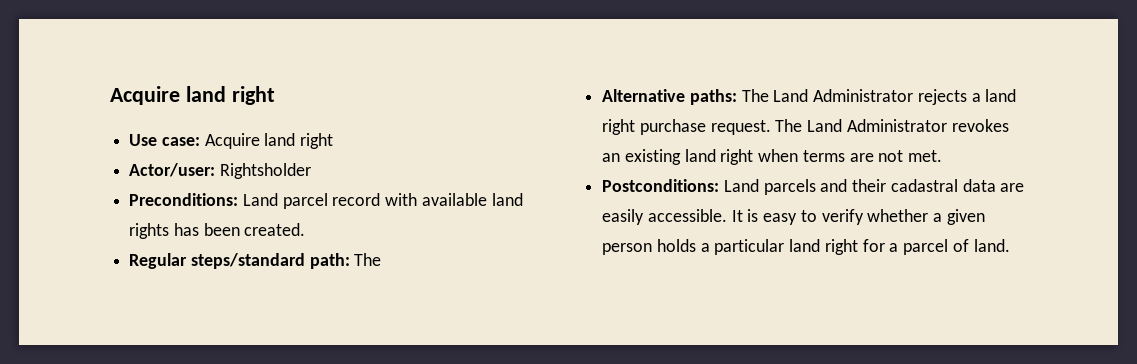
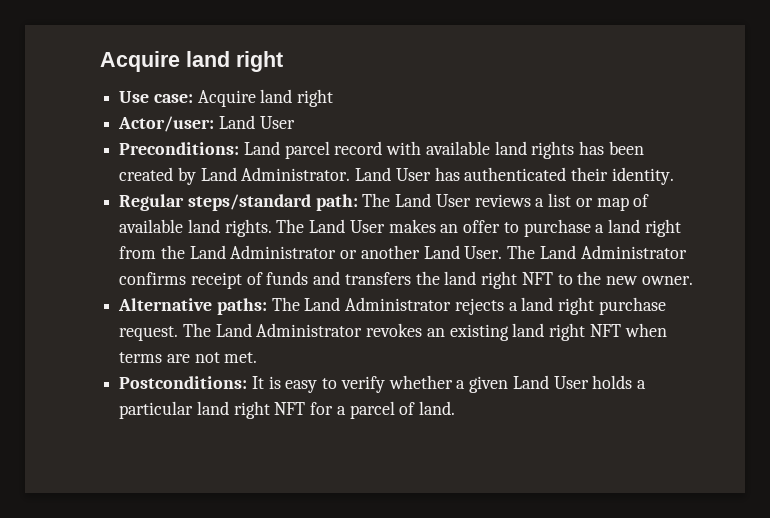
- Actor/user: Rightsholder
+ Actor/user: Land User
- Preconditions: Land parcel record with available land rights has been created.
- Regular steps/standard path: The
+ Preconditions: Land parcel record with available land rights has been created by Land Administrator. Land User has authenticated their identity.
+ Regular steps/standard path: The Land User reviews a list or map of available land rights. The Land User makes an offer to purchase a land right from the Land Administrator or another Land User. The Land Administrator confirms receipt of funds and transfers the land right NFT to the new owner.
- The Land Administrator revokes an existing land right when terms are not met.
+ The Land Administrator revokes an existing land right NFT when terms are not met.
- Postconditions: Land parcels and their cadastral data are easily accessible. It is easy to verify whether a given person holds a particular land right for a parcel of land.
+ Postconditions: It is easy to verify whether a given Land User holds a particular land right NFT for a parcel of land.

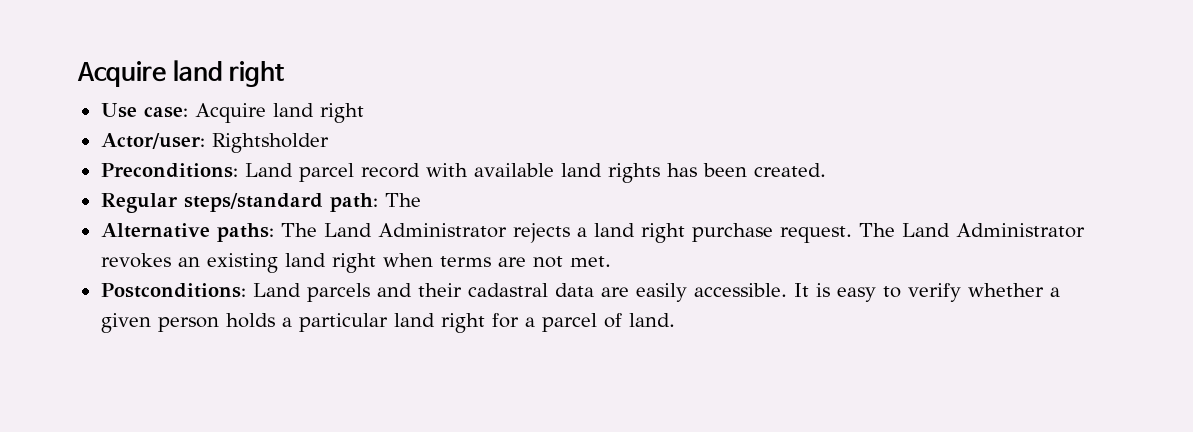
- Actor/user: Land User
+ Actor/user: Rightsholder
- Preconditions: Land parcel record with available land rights has been created by Land Administrator. Land User has authenticated their identity.
- Regular steps/standard path: The Land User reviews a list or map of available land rights. The Land User makes an offer to purchase a land right from the Land Administrator or another Land User. The Land Administrator confirms receipt of funds and transfers the land right NFT to the new owner.
+ Preconditions: Land parcel record with available land rights has been created.
+ Regular steps/standard path: The
- The Land Administrator revokes an existing land right NFT when terms are not met.
+ The Land Administrator revokes an existing land right when terms are not met.
- Postconditions: It is easy to verify whether a given Land User holds a particular land right NFT for a parcel of land.
+ Postconditions: Land parcels and their cadastral data are easily accessible. It is easy to verify whether a given person holds a particular land right for a parcel of land.

